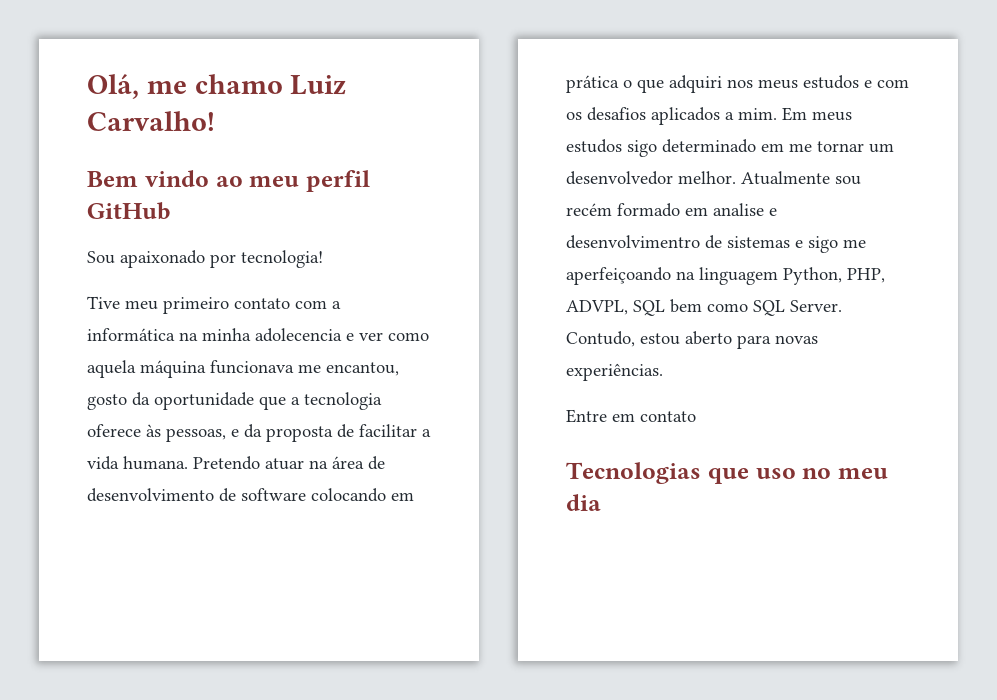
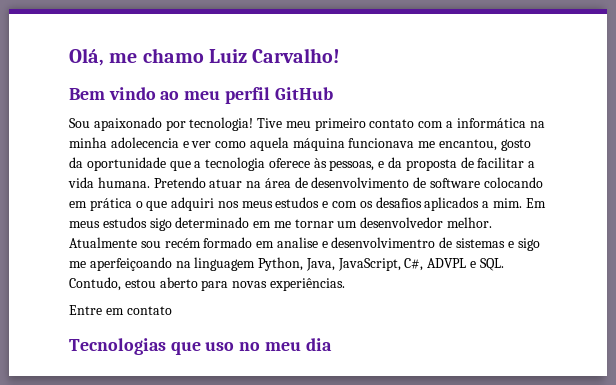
- Sou apaixonado por tecnologia!
- Tive meu primeiro contato com a informática na minha adolecencia e ver como aquela máquina funcionava me encantou, gosto da oportunidade que a tecnologia oferece às pessoas, e da proposta de facilitar a vida humana.
+ Sou apaixonado por tecnologia! Tive meu primeiro contato com a informática na minha adolecencia e ver como aquela máquina funcionava me encantou, gosto da oportunidade que a tecnologia oferece às pessoas, e da proposta de facilitar a vida humana.
- Atualmente sou recém formado em analise e desenvolvimentro de sistemas e sigo me aperfeiçoando na linguagem Python, PHP, ADVPL, SQL bem como SQL Server. Contudo, estou aberto para novas experiências.
+ Atualmente sou recém formado em analise e desenvolvimentro de sistemas e sigo me aperfeiçoando na linguagem Python, Java, JavaScript, C#, ADVPL e SQL. Contudo, estou aberto para novas experiências.

